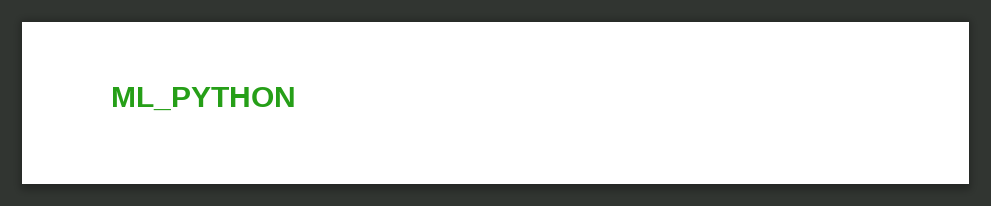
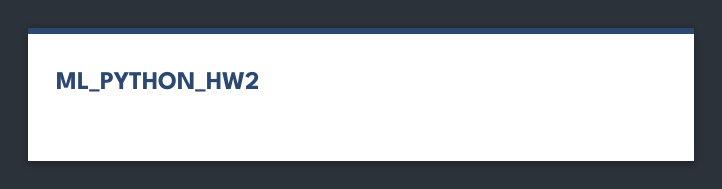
- ML_PYTHON
+ ML_PYTHON_HW2

